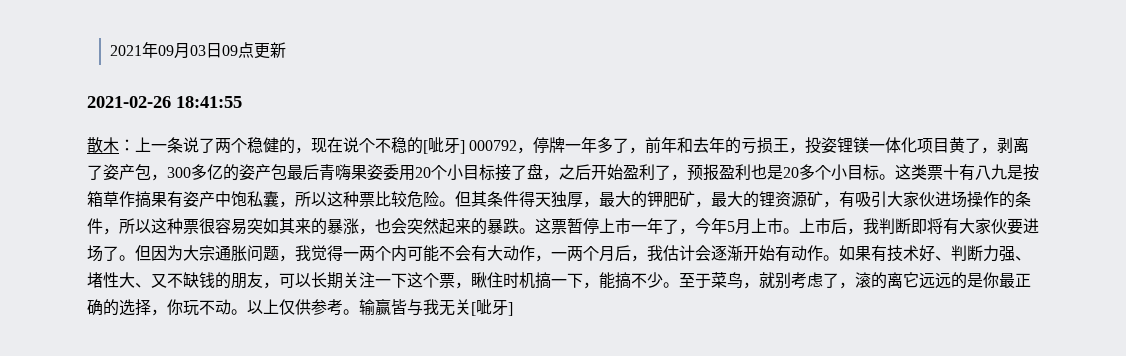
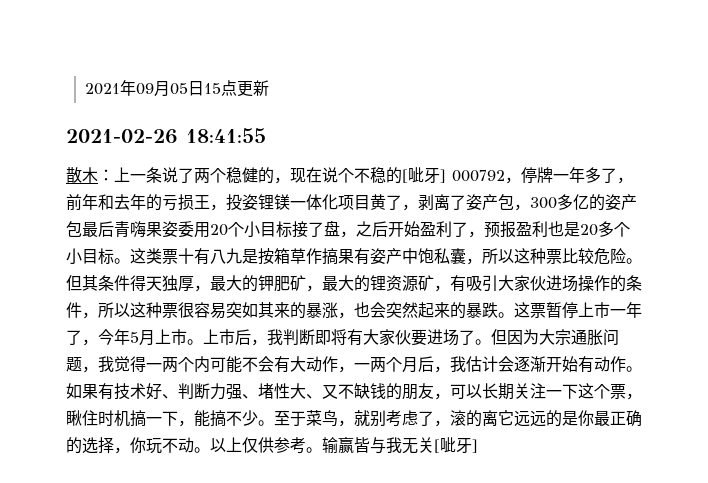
- 2021年09月03日09点更新
+ 2021年09月05日15点更新

